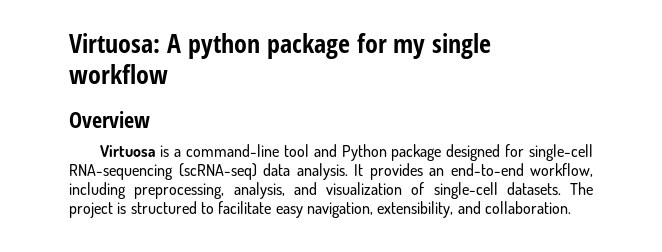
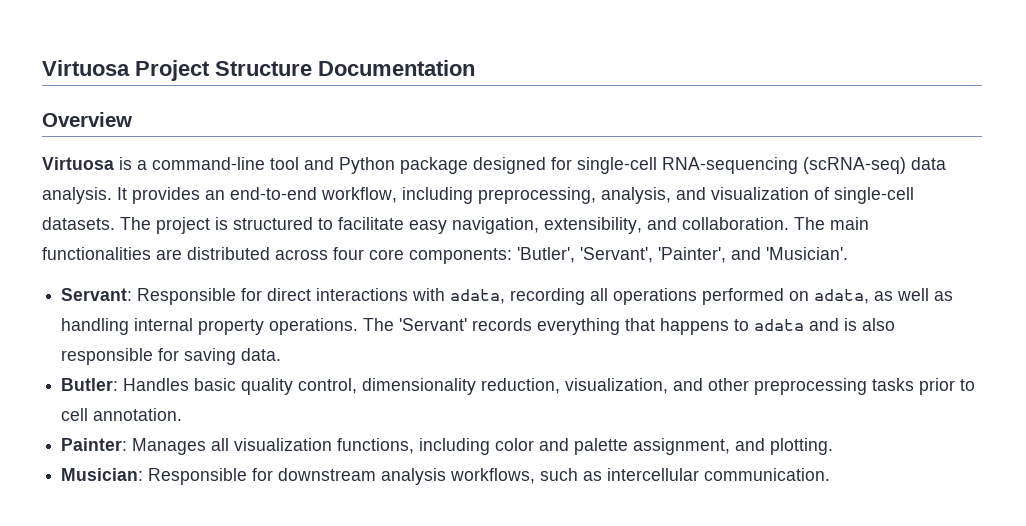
- Virtuosa: A python package for my single workflow
+ Virtuosa Project Structure Documentation
+ The main functionalities are distributed across four core components: 'Butler', 'Servant', 'Painter', and 'Musician'.
+ Servant: Responsible for direct interactions with adata, recording all operations performed on adata, as well as handling internal property operations. The 'Servant' records everything that happens to adata and is also responsible for saving data.
+ Butler: Handles basic quality control, dimensionality reduction, visualization, and other preprocessing tasks prior to cell annotation.
+ Painter: Manages all visualization functions, including color and palette assignment, and plotting.
+ Musician: Responsible for downstream analysis workflows, such as intercellular communication.

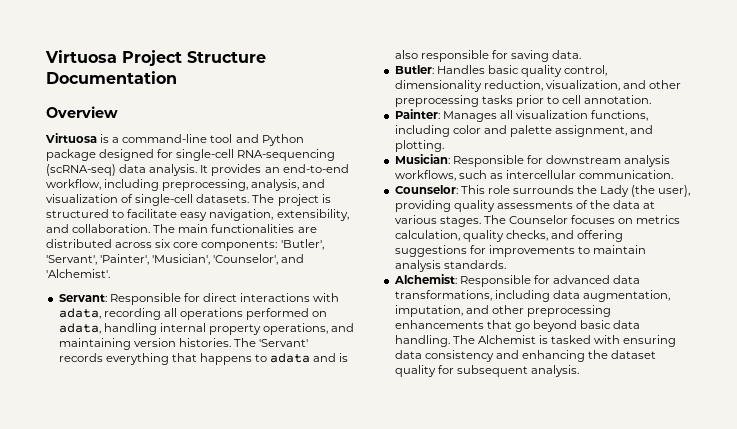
- The main functionalities are distributed across four core components: 'Butler', 'Servant', 'Painter', and 'Musician'.
+ The main functionalities are distributed across six core components: 'Butler', 'Servant', 'Painter', 'Musician', 'Counselor', and 'Alchemist'.
- Servant: Responsible for direct interactions with adata, recording all operations performed on adata, as well as handling internal property operations.
+ Servant: Responsible for direct interactions with adata, recording all operations performed on adata, handling internal property operations, and maintaining version histories.
+ Counselor: This role surrounds the Lady (the user), providing quality assessments of the data at various stages. The Counselor focuses on metrics calculation, quality checks, and offering suggestions for improvements to maintain analysis standards.
+ Alchemist: Responsible for advanced data transformations, including data augmentation, imputation, and other preprocessing enhancements that go beyond basic data handling. The Alchemist is tasked with ensuring data consistency and enhancing the dataset quality for subsequent analysis.

